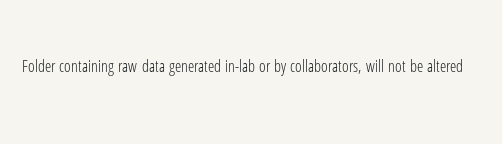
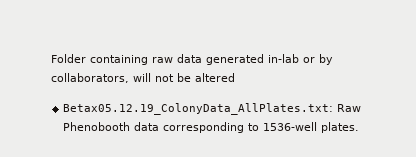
+ Betax05.12.19_ColonyData_AllPlates.txt: Raw Phenobooth data corresponding to 1536-well plates.

